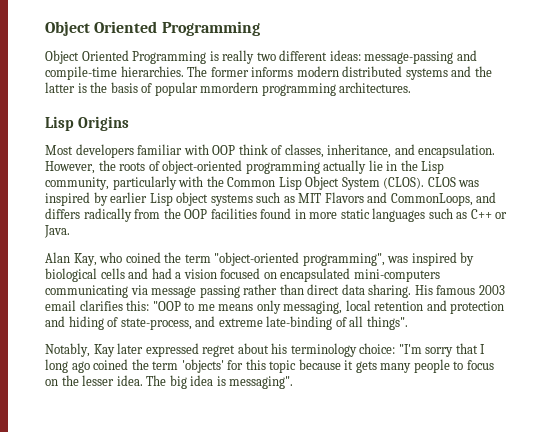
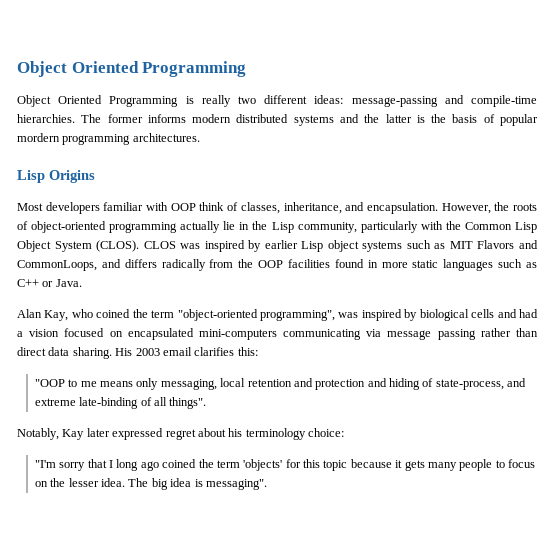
- The former informs modern distributed systems and the latter is the basis of popular mmordern programming architectures.
+ The former informs modern distributed systems and the latter is the basis of popular mordern programming architectures.
- His famous 2003 email clarifies this: "OOP to me means only messaging, local retention and protection and hiding of state-process, and extreme late-binding of all things".
+ His 2003 email clarifies this:
+ "OOP to me means only messaging, local retention and protection and hiding of state-process, and extreme late-binding of all things".
- Notably, Kay later expressed regret about his terminology choice: "I'm sorry that I long ago coined the term 'objects' for this topic because it gets many people to focus on the lesser idea.
+ Notably, Kay later expressed regret about his terminology choice:
+ "I'm sorry that I long ago coined the term 'objects' for this topic because it gets many people to focus on the lesser idea.

